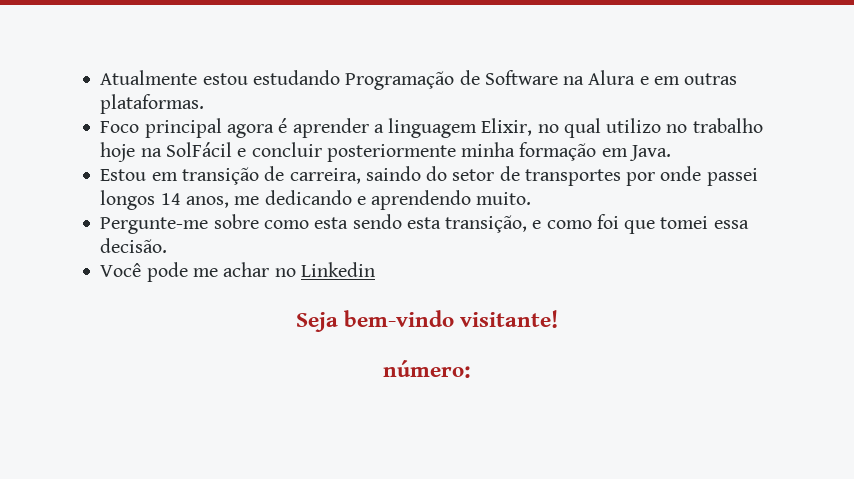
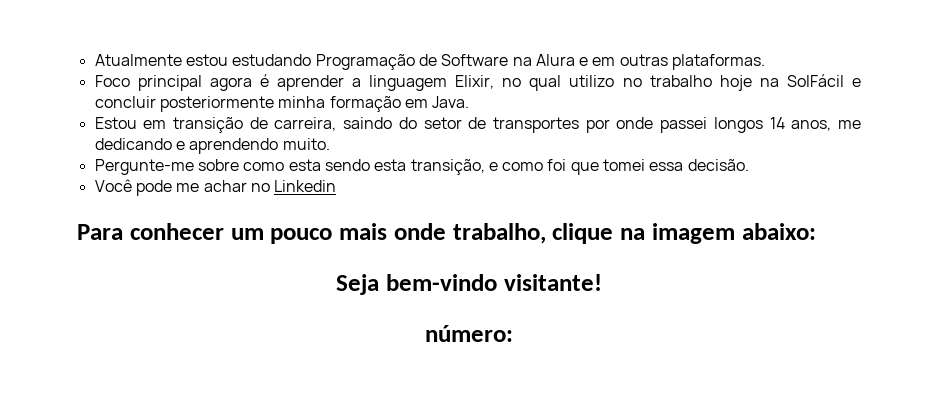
+ Para conhecer um pouco mais onde trabalho, clique na imagem abaixo:

